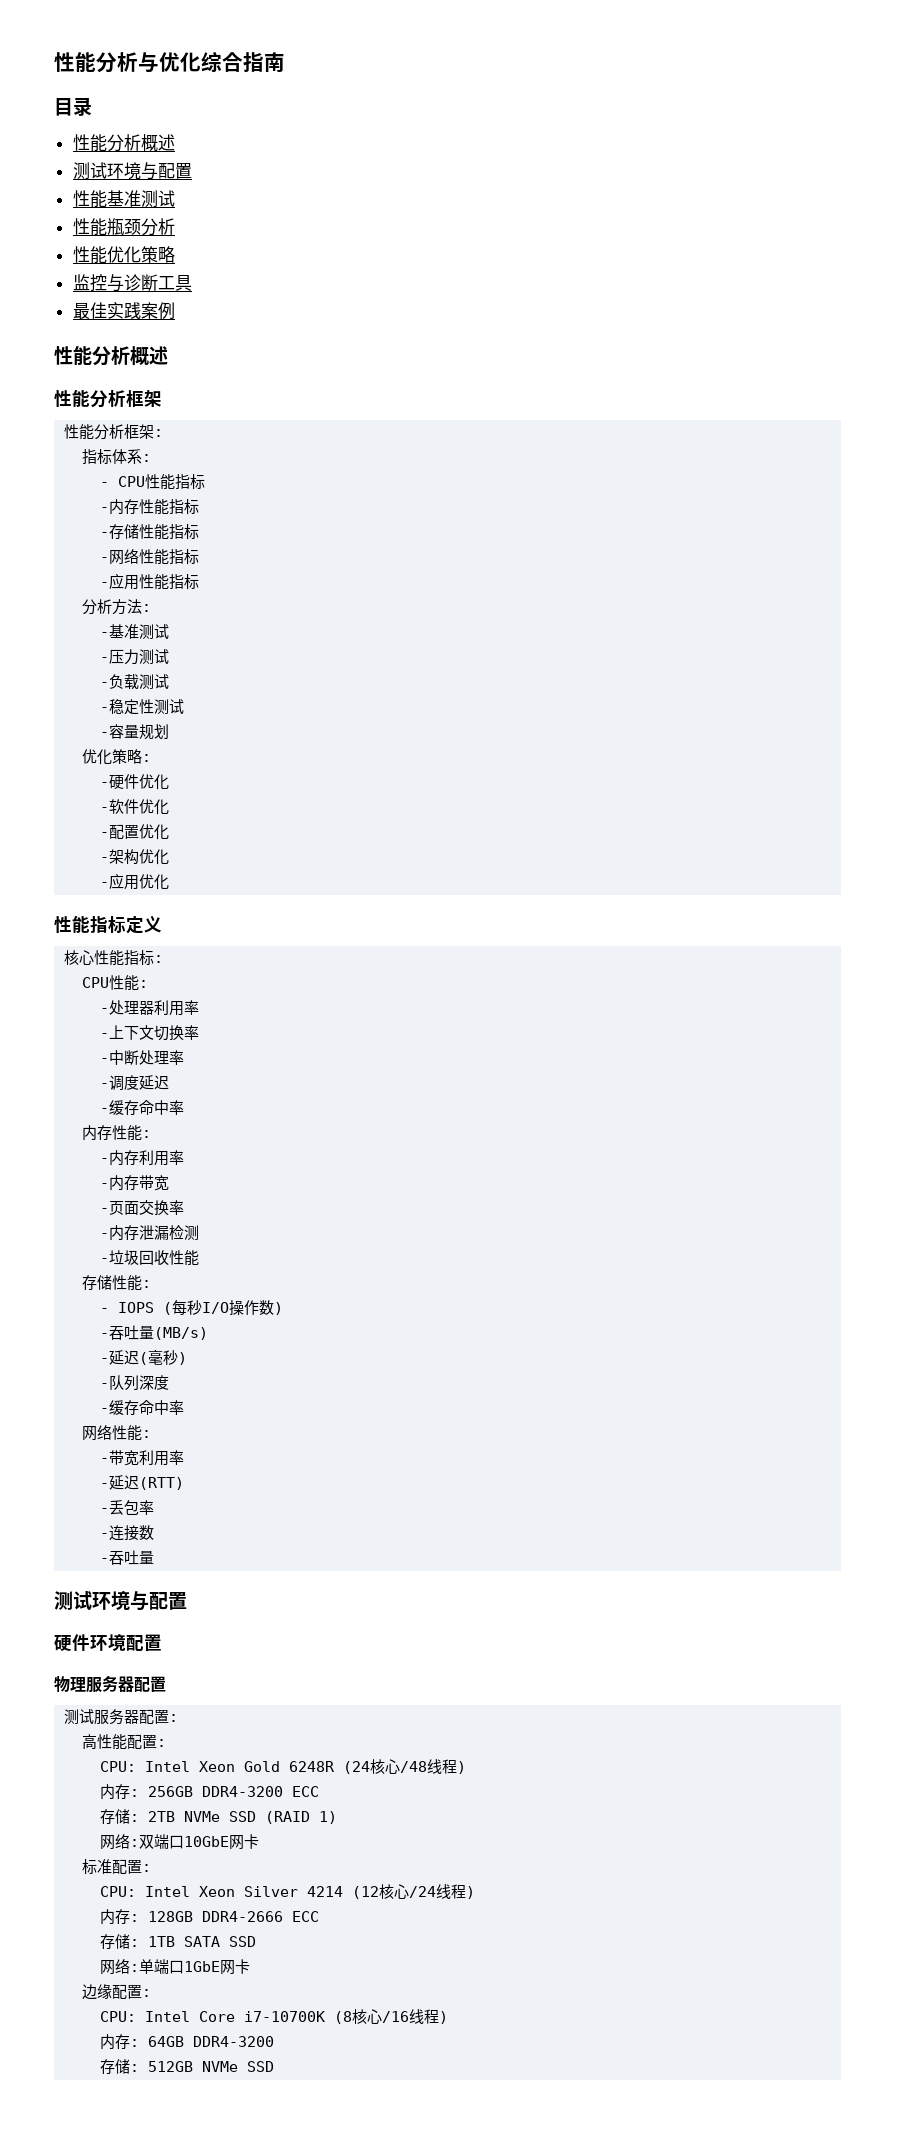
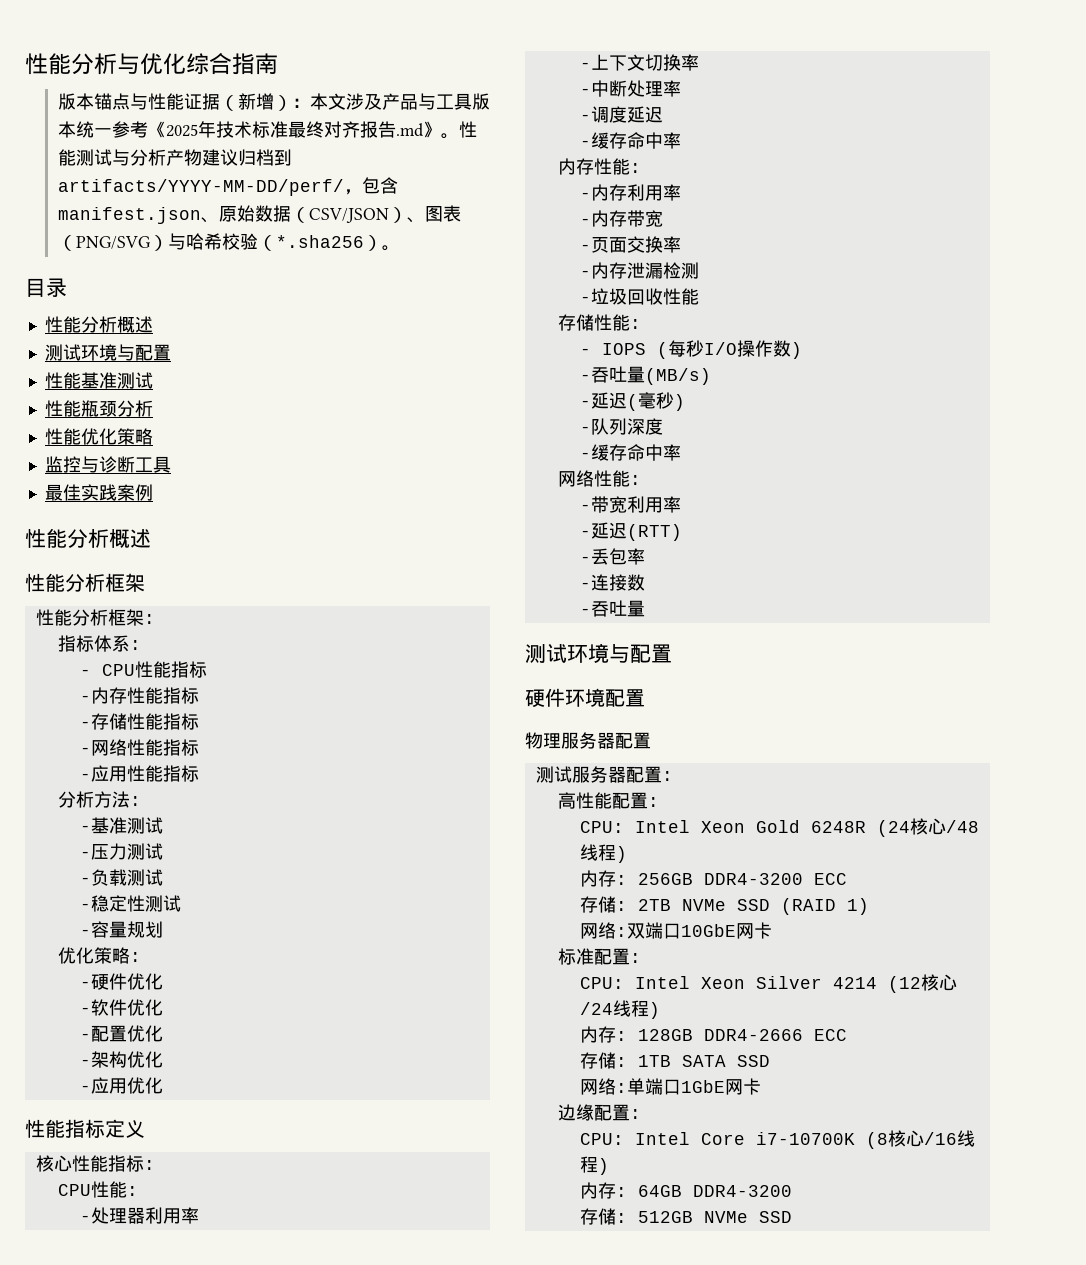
+ 版本锚点与性能证据（新增）：本文涉及产品与工具版本统一参考《2025年技术标准最终对齐报告.md》。性能测试与分析产物建议归档到artifacts/YYYY-MM-DD/perf/，包含manifest.json、原始数据（CSV/JSON）、图表（PNG/SVG）与哈希校验（*.sha256）。

